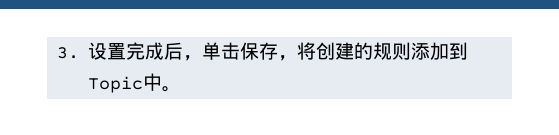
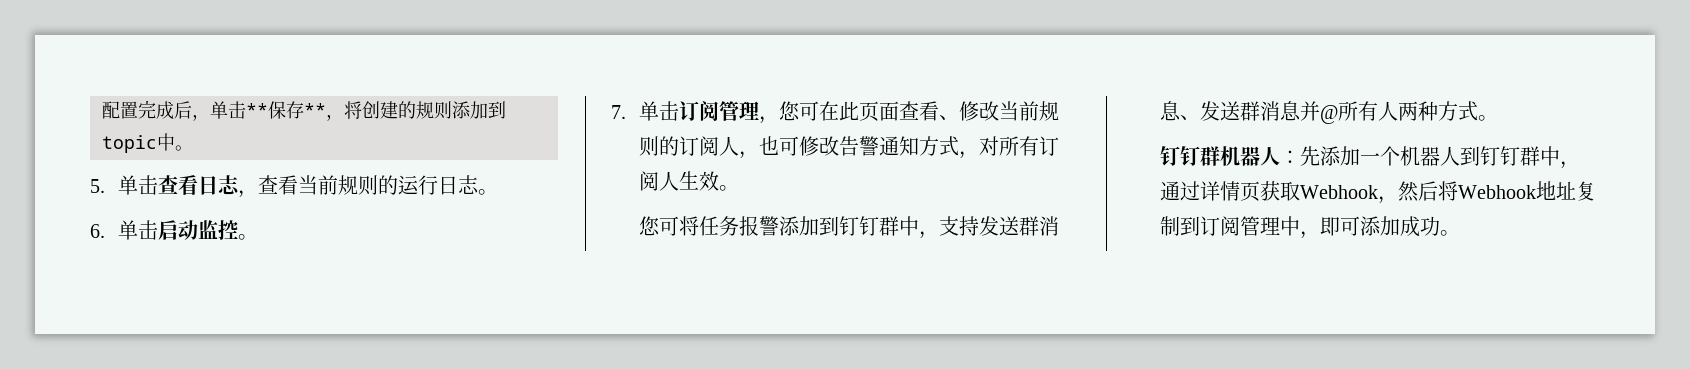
- 3.设置完成后，单击保存，将创建的规则添加到Topic中。
+ 配置完成后，单击**保存**，将创建的规则添加到topic中。
+ 5.单击查看日志，查看当前规则的运行日志。
+ 6.单击启动监控。
+ 7.单击订阅管理，您可在此页面查看、修改当前规则的订阅人，也可修改告警通知方式，对所有订阅人生效。
+ 您可将任务报警添加到钉钉群中，支持发送群消息、发送群消息并@所有人两种方式。
+ 钉钉群机器人：先添加一个机器人到钉钉群中，通过详情页获取Webhook，然后将Webhook地址复制到订阅管理中，即可添加成功。

